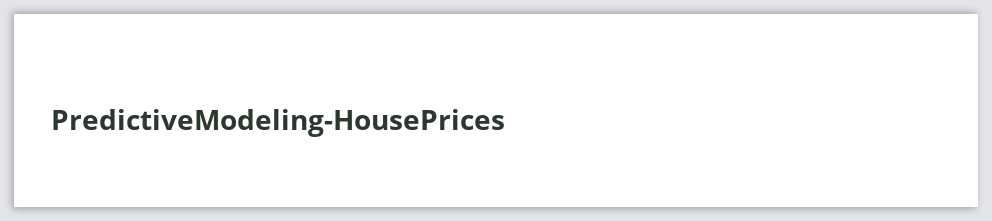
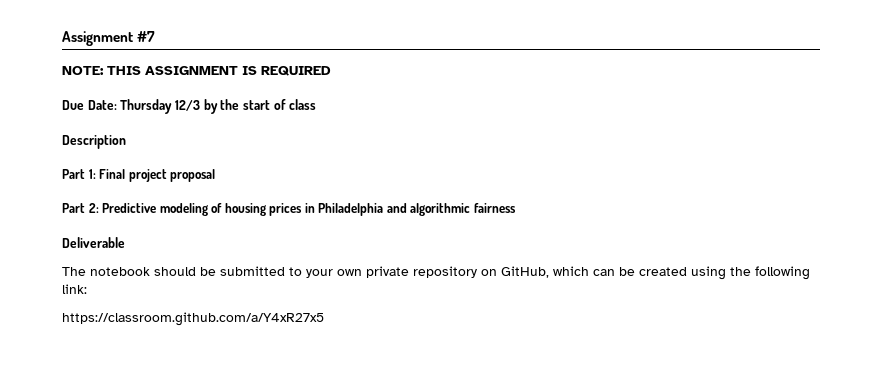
- PredictiveModeling-HousePrices
+ Assignment #7
+ NOTE: THIS ASSIGNMENT IS REQUIRED
+ Due Date: Thursday 12/3 by the start of class
+ Description
+ Part 1: Final project proposal
+ Part 2: Predictive modeling of housing prices in Philadelphia and algorithmic fairness
+ Deliverable
+ The notebook should be submitted to your own private repository on GitHub, which can be created using the following link:
+ https://classroom.github.com/a/Y4xR27x5

